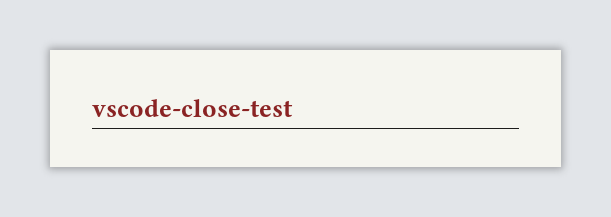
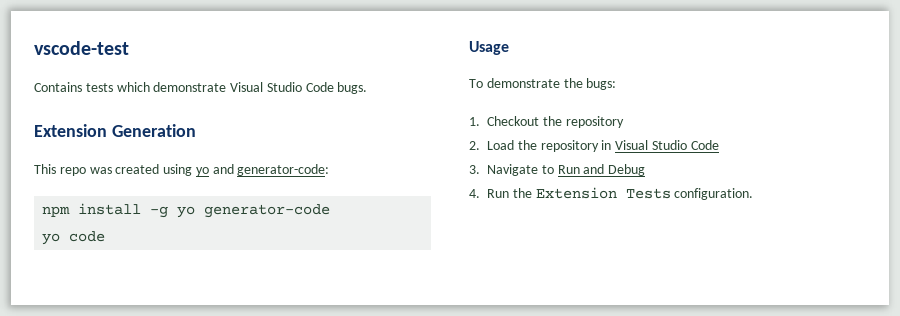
- vscode-close-test
+ vscode-test
+ Contains tests which demonstrate Visual Studio Code bugs.
+ Extension Generation
+ This repo was created using yo and generator-code:
+ npm install -g yo generator-code
+ yo code
+ Usage
+ To demonstrate the bugs:
+ 1. Checkout the repository
+ 2. Load the repository in Visual Studio Code
+ 3. Navigate to Run and Debug
+ 4. Run the Extension Tests configuration.

